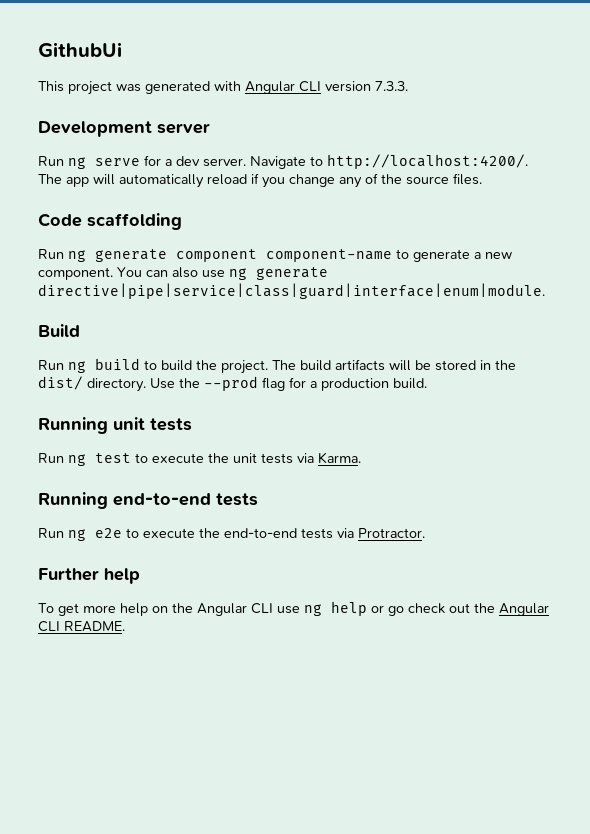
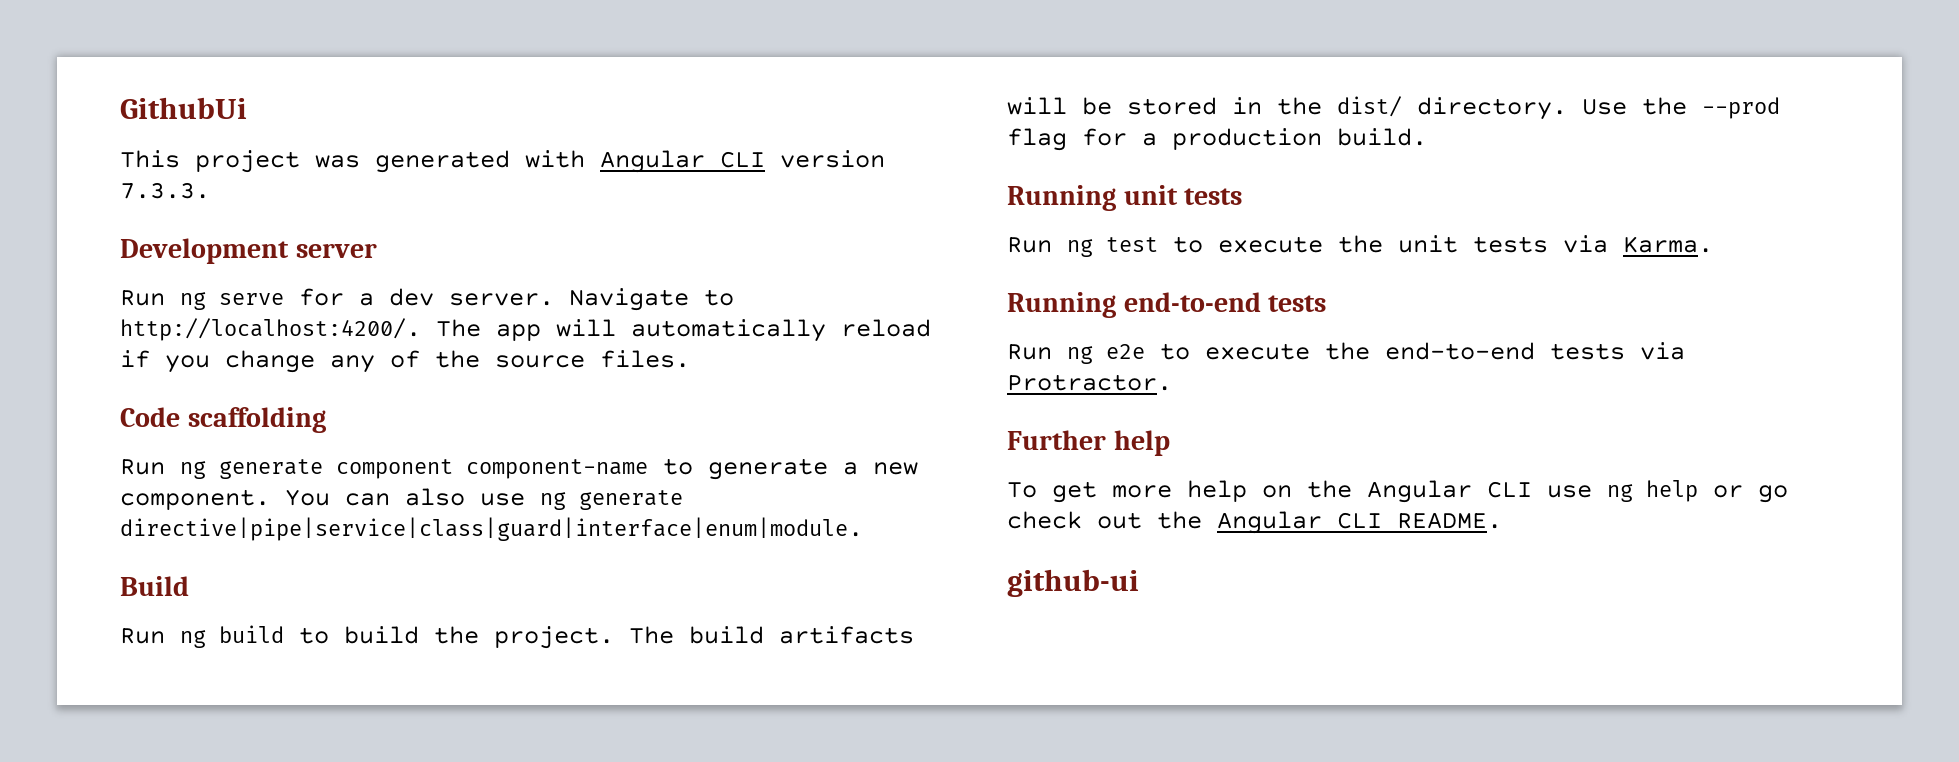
+ github-ui

